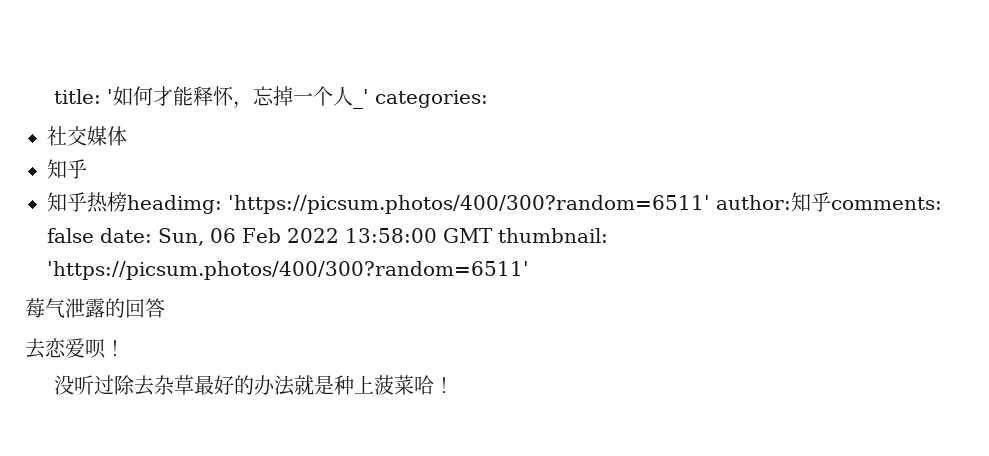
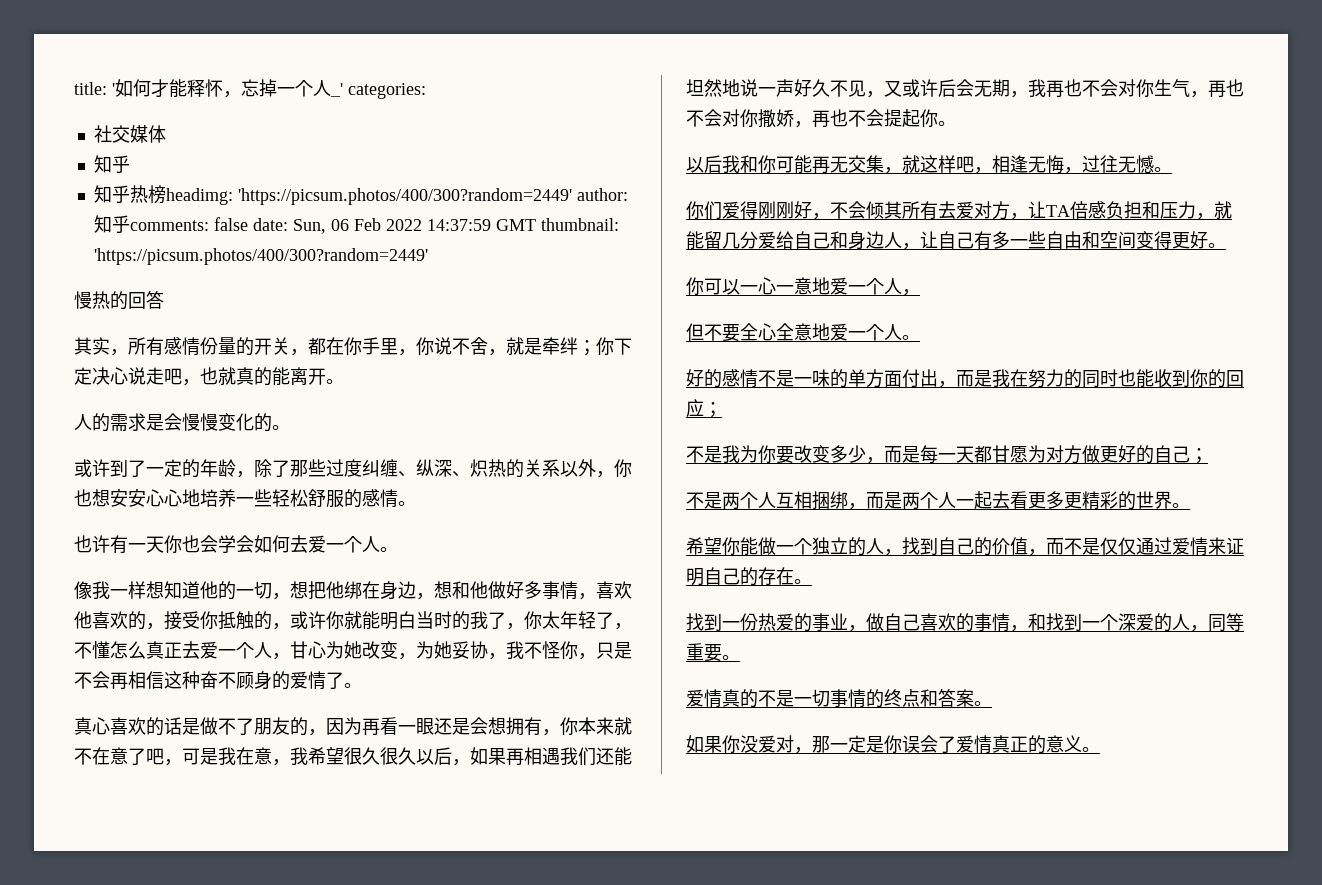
- 知乎热榜headimg: 'https://picsum.photos/400/300?random=6511' author:知乎comments: false date: Sun, 06 Feb 2022 13:58:00 GMT thumbnail: 'https://picsum.photos/400/300?random=6511'
- 莓气泄露的回答
+ 知乎热榜headimg: 'https://picsum.photos/400/300?random=2449' author:知乎comments: false date: Sun, 06 Feb 2022 14:37:59 GMT thumbnail: 'https://picsum.photos/400/300?random=2449'
+ 慢热的回答
- 去恋爱呗！
- 没听过除去杂草最好的办法就是种上菠菜哈！
+ 其实，所有感情份量的开关，都在你手里，你说不舍，就是牵绊；你下定决心说走吧，也就真的能离开。
+ 人的需求是会慢慢变化的。
+ 或许到了一定的年龄，除了那些过度纠缠、纵深、炽热的关系以外，你也想安安心心地培养一些轻松舒服的感情。
+ 也许有一天你也会学会如何去爱一个人。
+ 像我一样想知道他的一切，想把他绑在身边，想和他做好多事情，喜欢他喜欢的，接受你抵触的，或许你就能明白当时的我了，你太年轻了，不懂怎么真正去爱一个人，甘心为她改变，为她妥协，我不怪你，只是不会再相信这种奋不顾身的爱情了。
+ 真心喜欢的话是做不了朋友的，因为再看一眼还是会想拥有，你本来就不在意了吧，可是我在意，我希望很久很久以后，如果再相遇我们还能坦然地说一声好久不见，又或许后会无期，我再也不会对你生气，再也不会对你撒娇，再也不会提起你。
+ 以后我和你可能再无交集，就这样吧，相逢无悔，过往无憾。
+ 你们爱得刚刚好，不会倾其所有去爱对方，让TA倍感负担和压力，就能留几分爱给自己和身边人，让自己有多一些自由和空间变得更好。
+ 你可以一心一意地爱一个人，
+ 但不要全心全意地爱一个人。
+ 好的感情不是一味的单方面付出，而是我在努力的同时也能收到你的回应；
+ 不是我为你要改变多少，而是每一天都甘愿为对方做更好的自己；
+ 不是两个人互相捆绑，而是两个人一起去看更多更精彩的世界。
+ 希望你能做一个独立的人，找到自己的价值，而不是仅仅通过爱情来证明自己的存在。
+ 找到一份热爱的事业，做自己喜欢的事情，和找到一个深爱的人，同等重要。
+ 爱情真的不是一切事情的终点和答案。
+ 如果你没爱对，那一定是你误会了爱情真正的意义。

